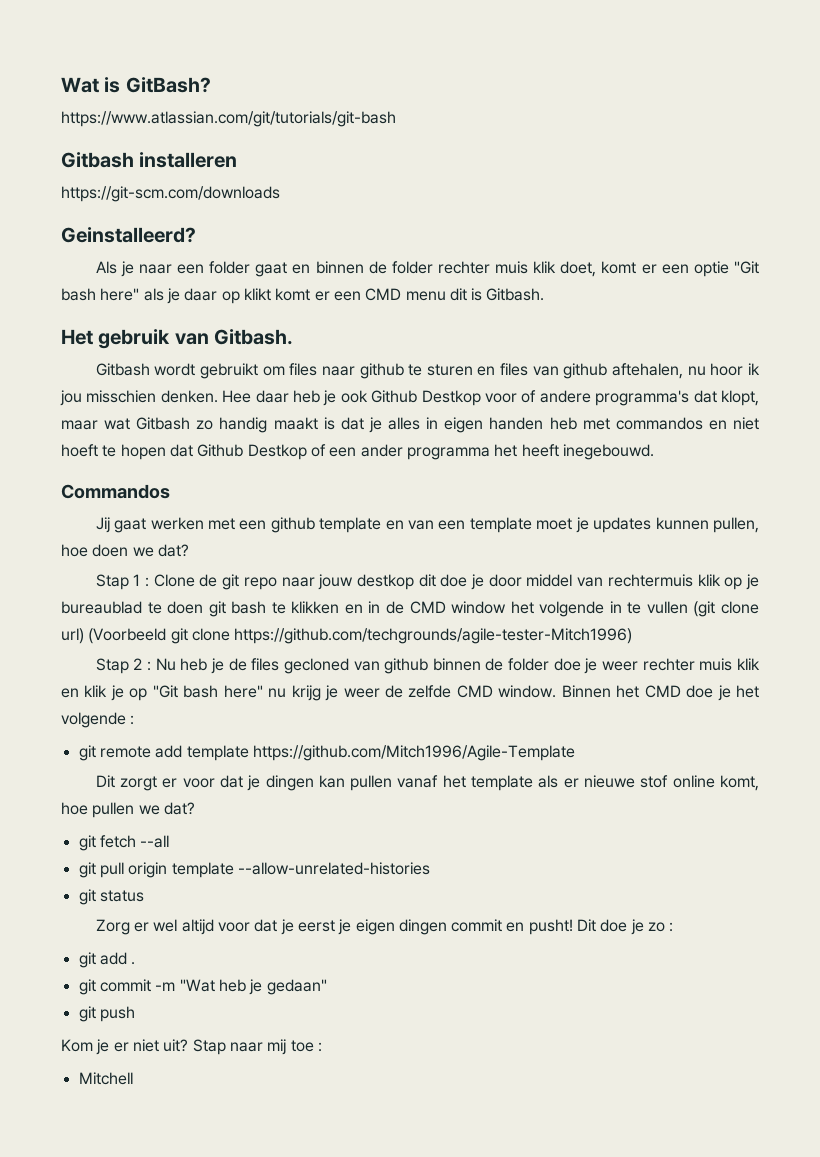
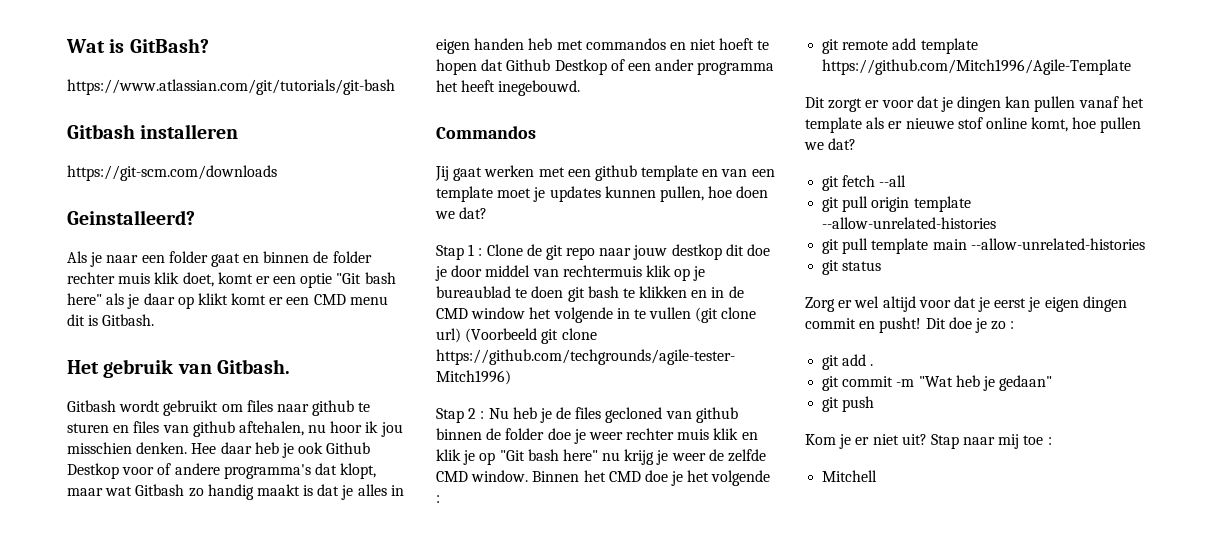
+ git pull template main --allow-unrelated-histories

